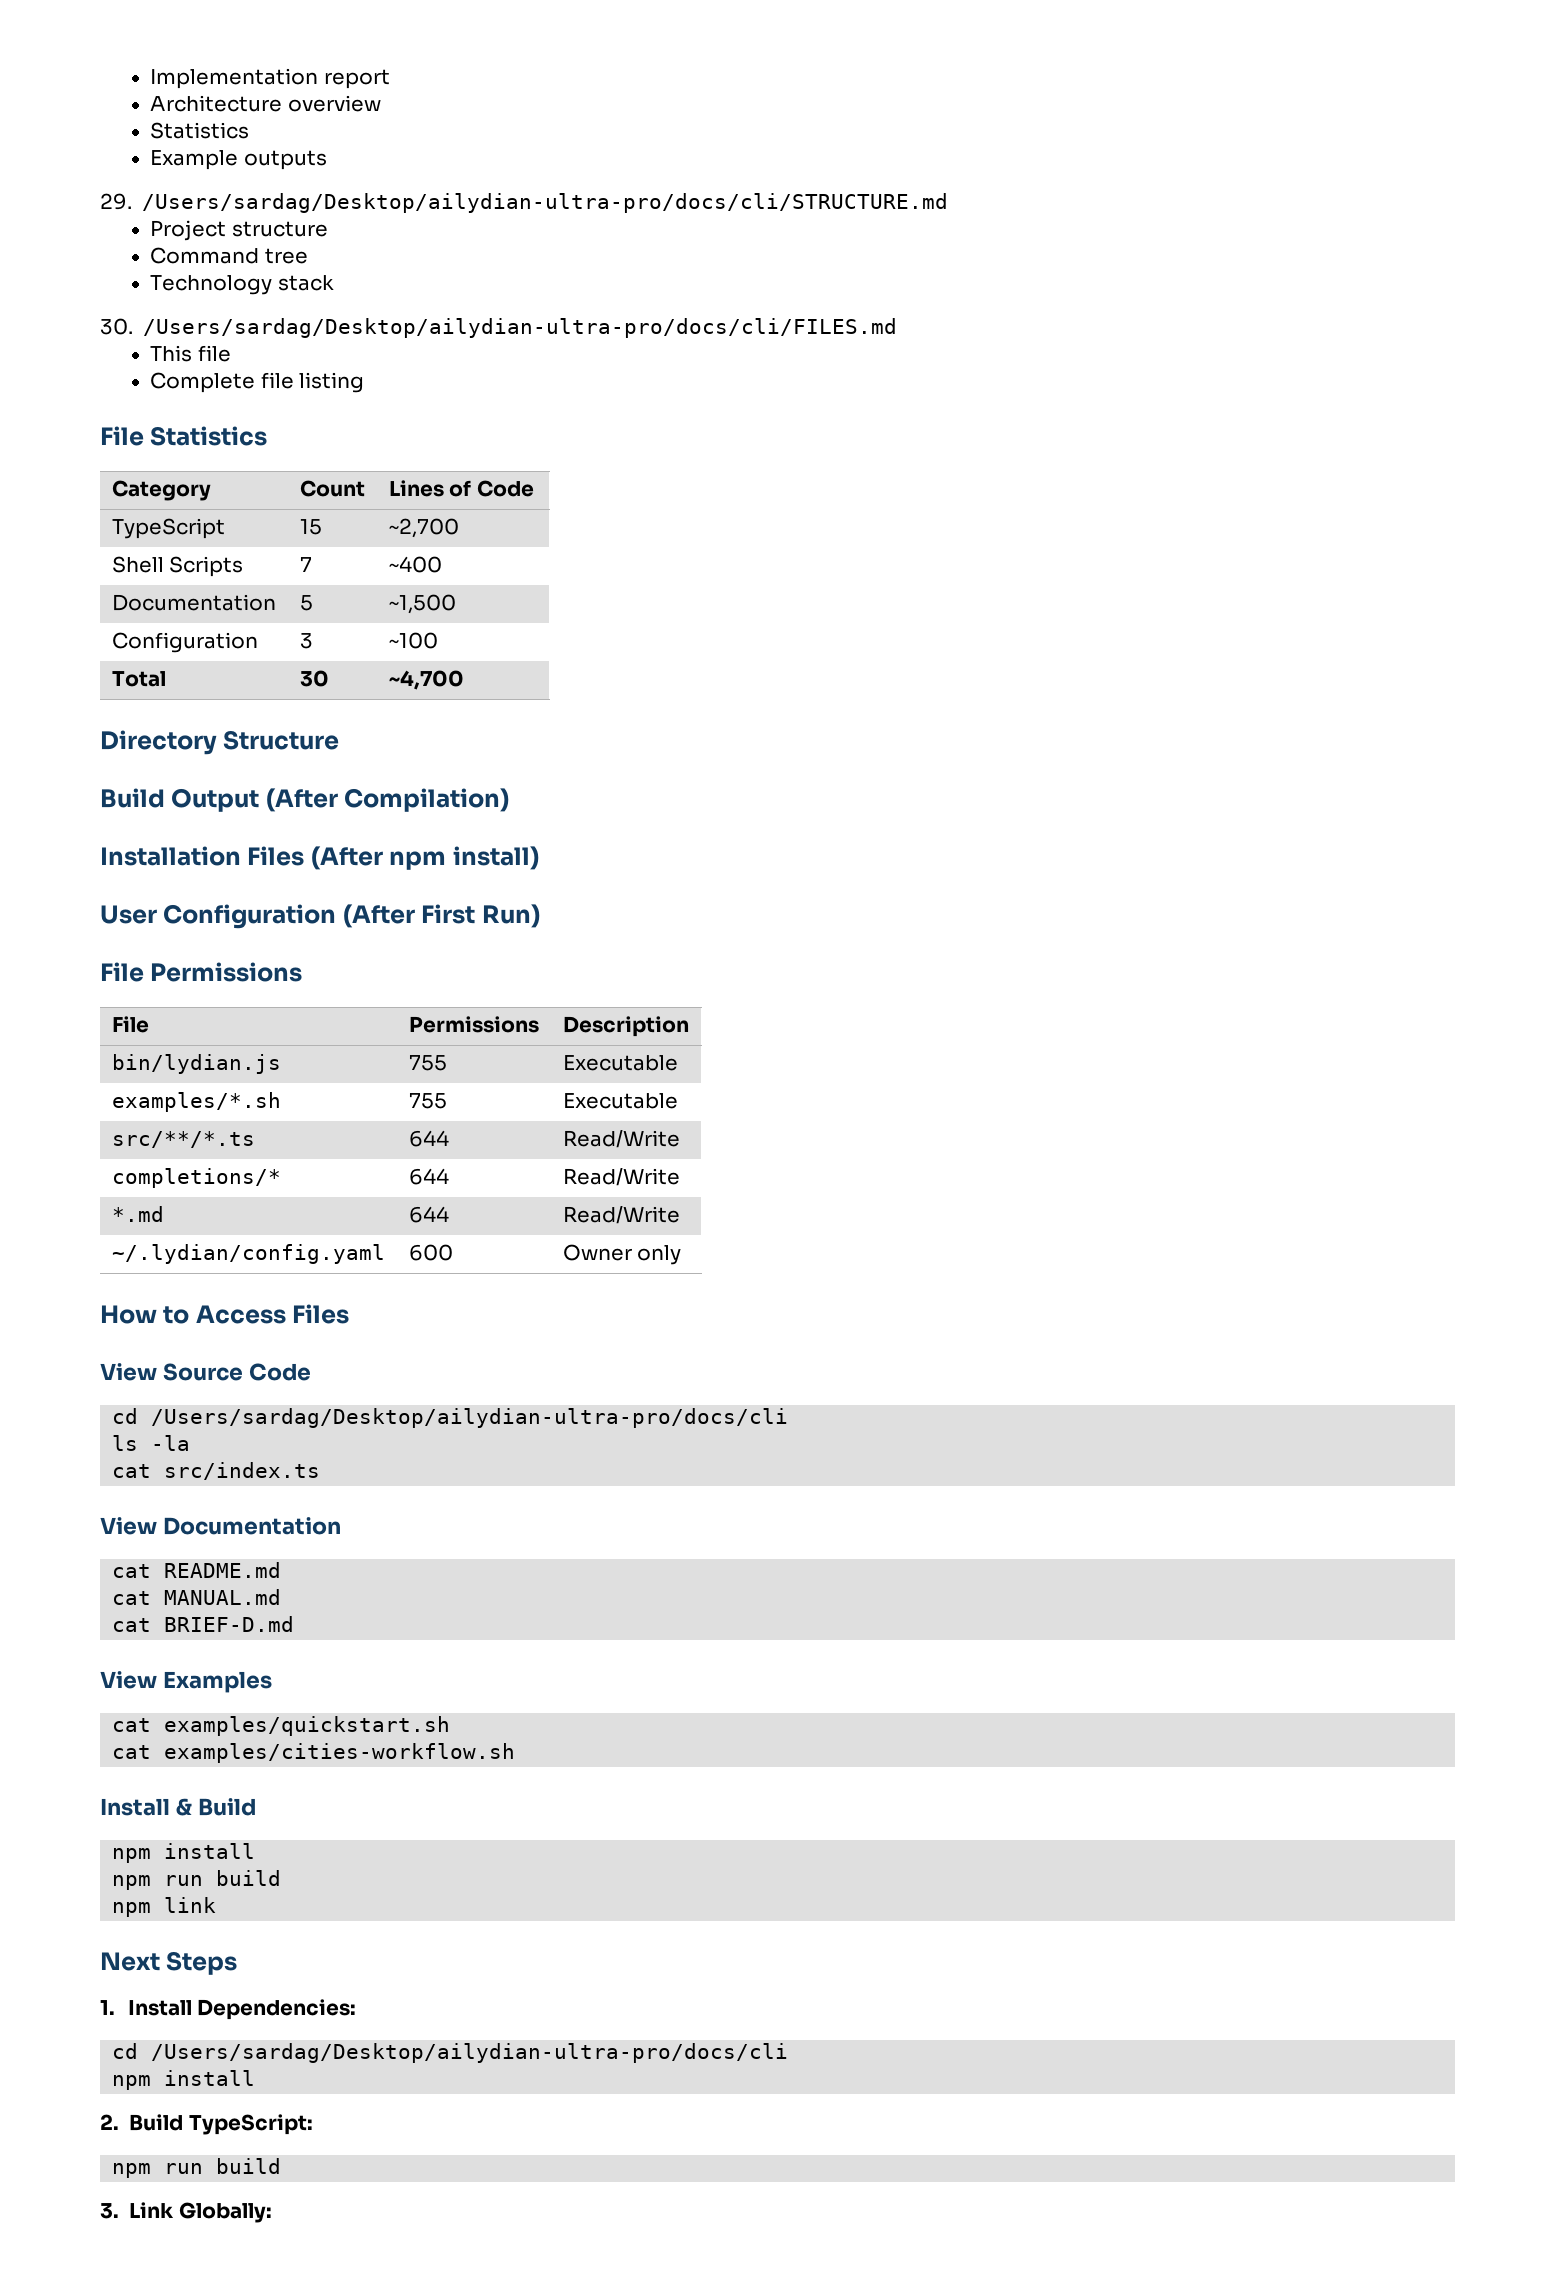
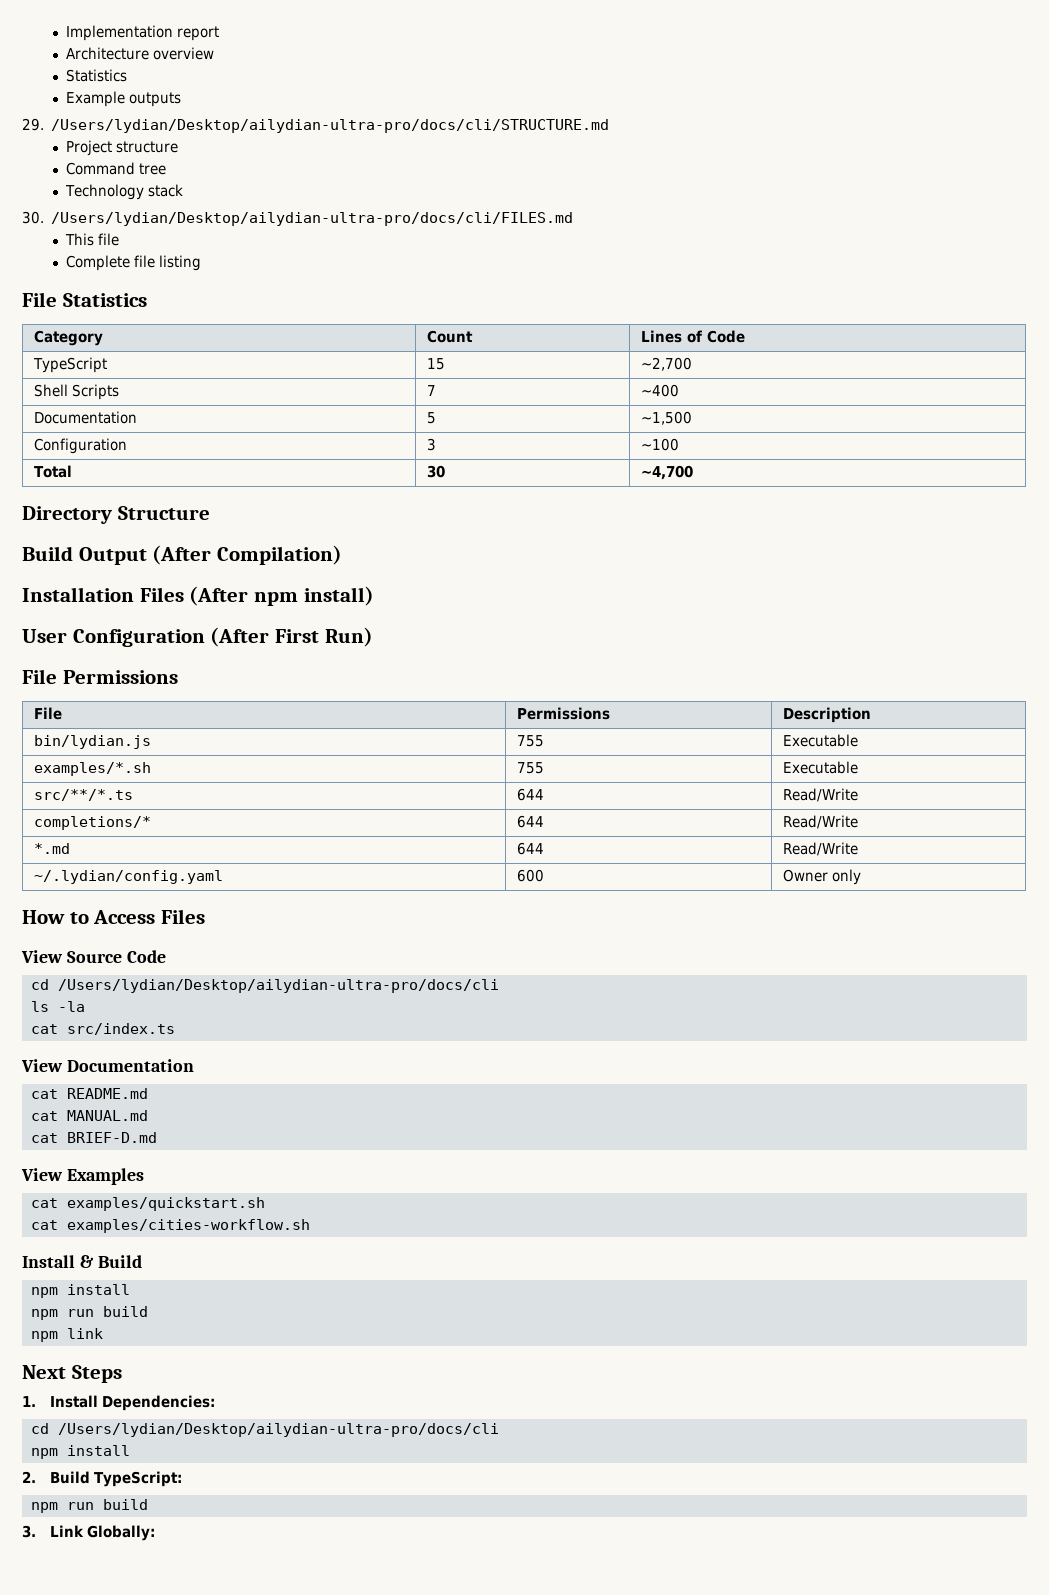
- 29. /Users/sardag/Desktop/ailydian-ultra-pro/docs/cli/STRUCTURE.md
+ 29. /Users/lydian/Desktop/ailydian-ultra-pro/docs/cli/STRUCTURE.md
- 30. /Users/sardag/Desktop/ailydian-ultra-pro/docs/cli/FILES.md
+ 30. /Users/lydian/Desktop/ailydian-ultra-pro/docs/cli/FILES.md
  View Source Code
- cd /Users/sardag/Desktop/ailydian-ultra-pro/docs/cli
+ cd /Users/lydian/Desktop/ailydian-ultra-pro/docs/cli
  1. Install Dependencies:
- cd /Users/sardag/Desktop/ailydian-ultra-pro/docs/cli
+ cd /Users/lydian/Desktop/ailydian-ultra-pro/docs/cli

